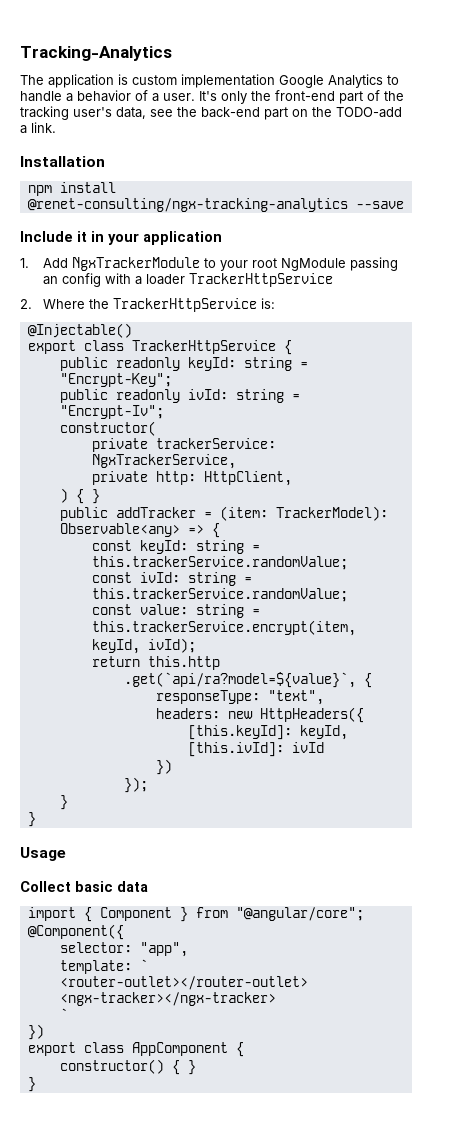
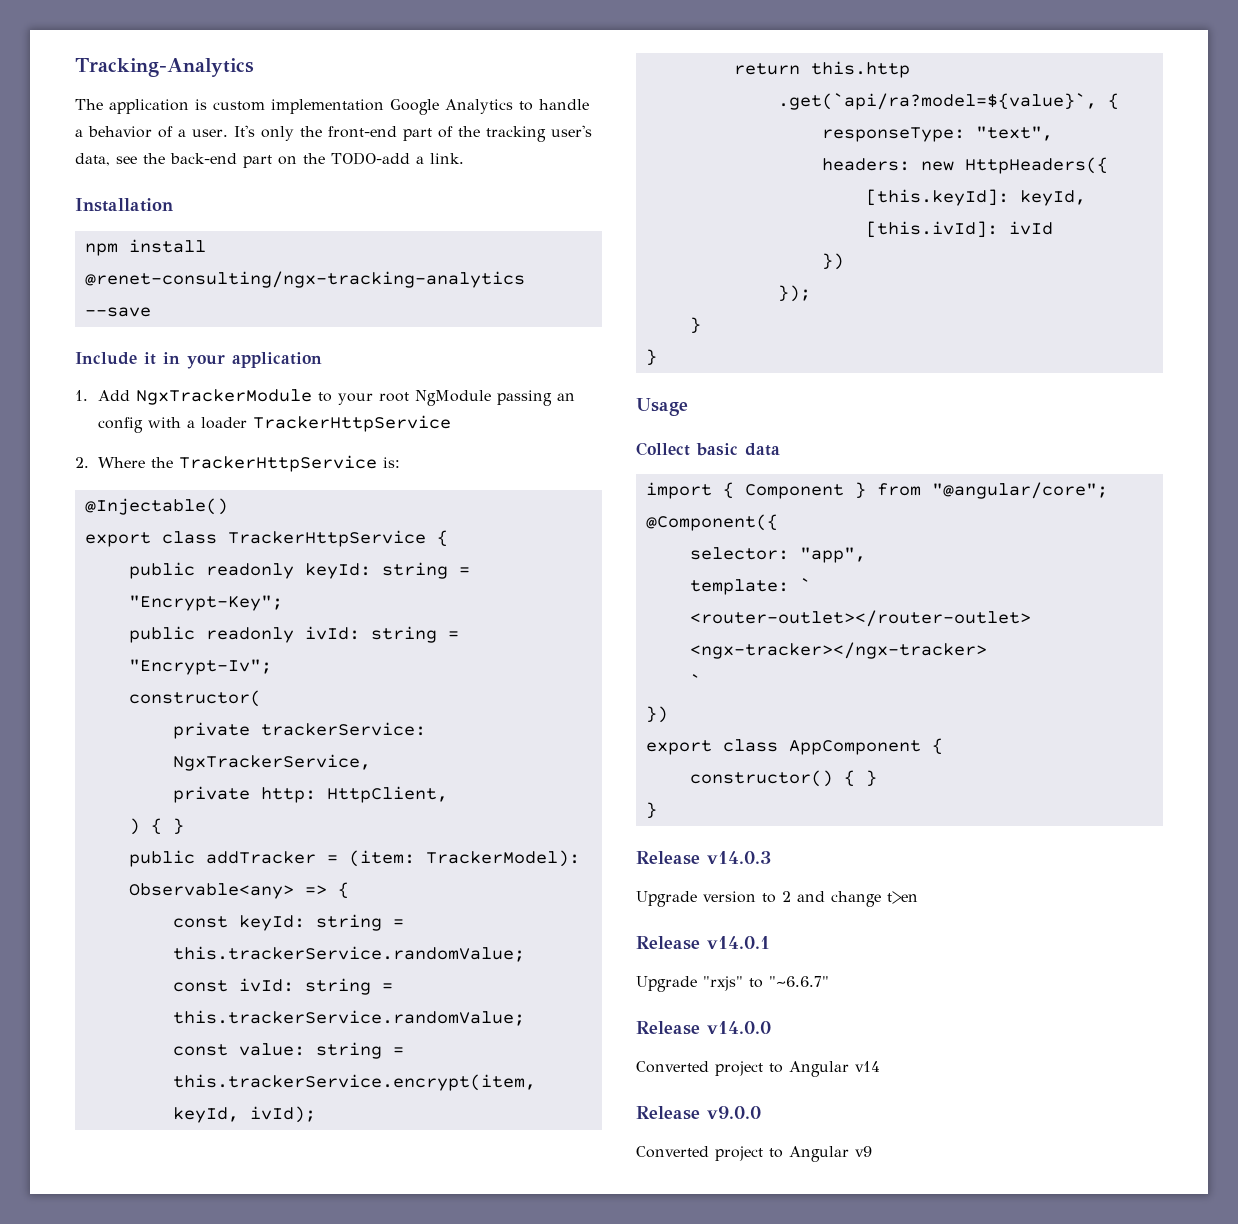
+ Release v14.0.3
+ Upgrade version to 2 and change t>en
+ Release v14.0.1
+ Upgrade "rxjs" to "~6.6.7"
+ Release v14.0.0
+ Converted project to Angular v14
+ Release v9.0.0
+ Converted project to Angular v9

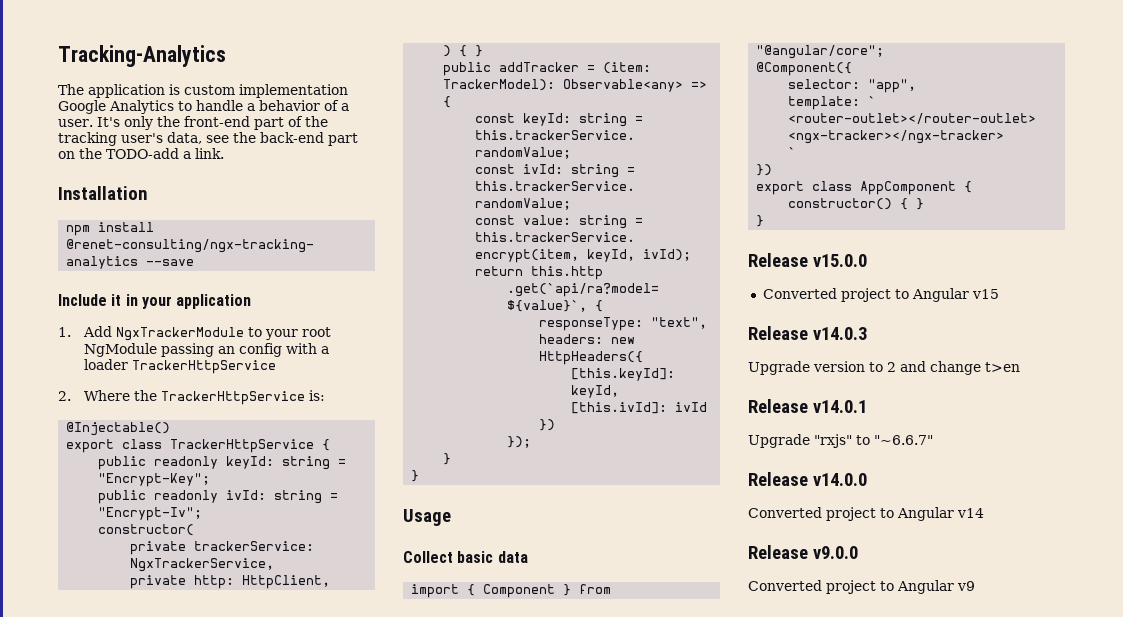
+ Release v15.0.0
+ Converted project to Angular v15

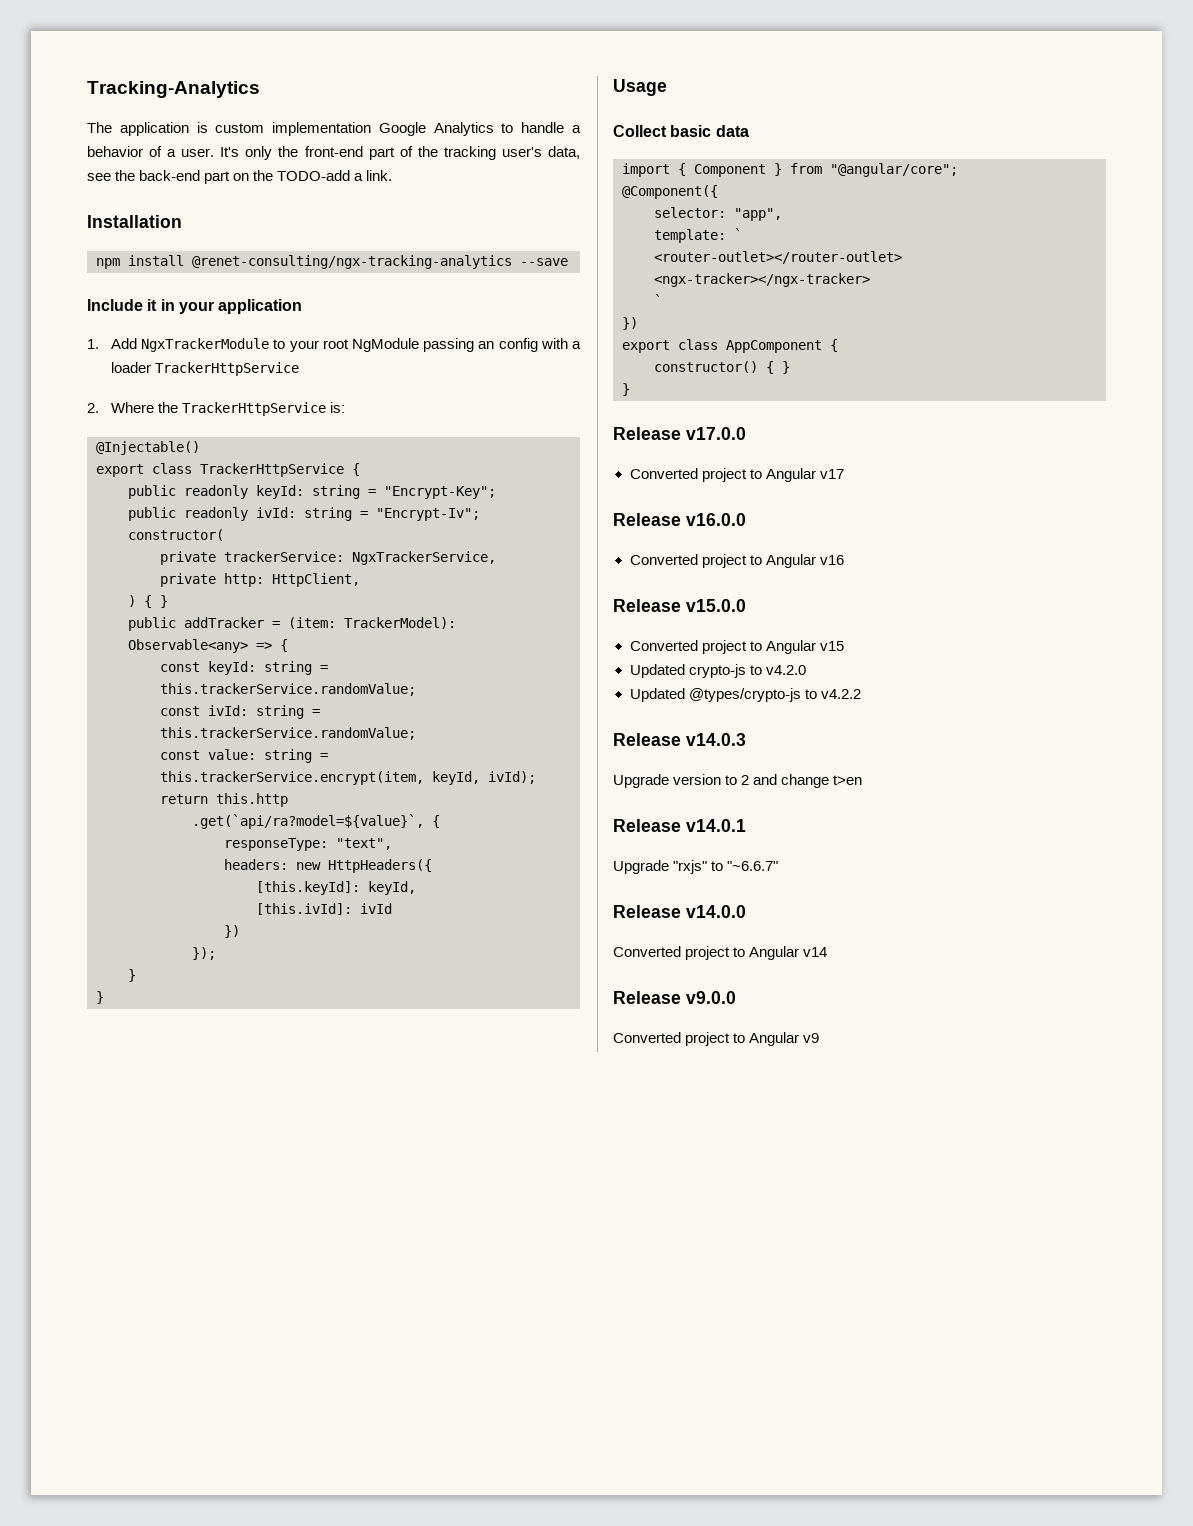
+ Release v17.0.0
+ Converted project to Angular v17
+ Release v16.0.0
+ Converted project to Angular v16
+ Updated crypto-js to v4.2.0
+ Updated @types/crypto-js to v4.2.2

